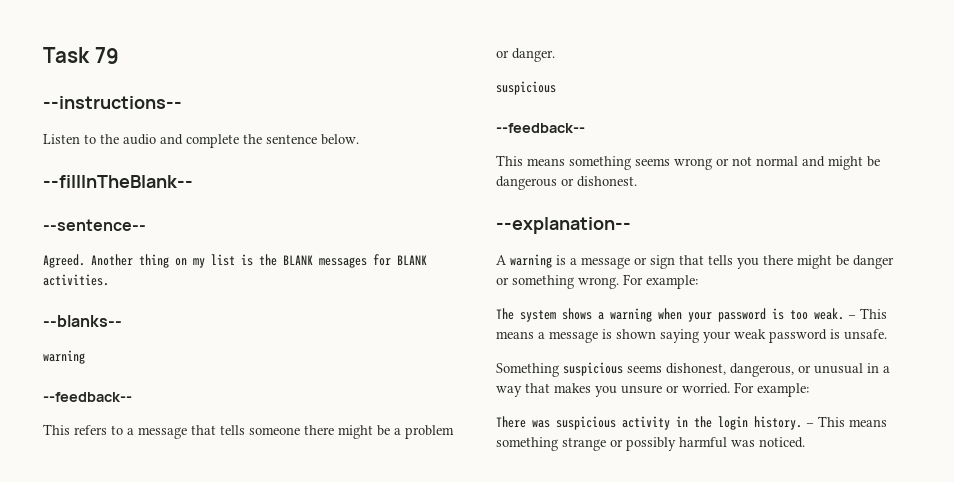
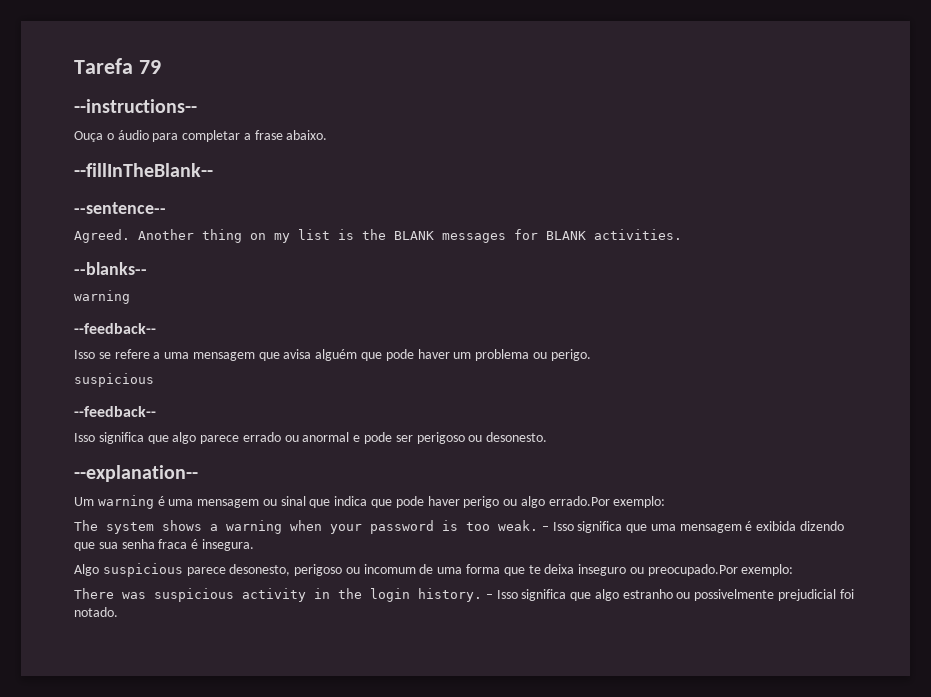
- Task 79
+ Tarefa 79
- Listen to the audio and complete the sentence below.
+ Ouça o áudio para completar a frase abaixo.
- This refers to a message that tells someone there might be a problem or danger.
+ Isso se refere a uma mensagem que avisa alguém que pode haver um problema ou perigo.
  suspicious
  --feedback--
- This means something seems wrong or not normal and might be dangerous or dishonest.
+ Isso significa que algo parece errado ou anormal e pode ser perigoso ou desonesto.
  --explanation--
- A warning is a message or sign that tells you there might be danger or something wrong. For example:
+ Um warning é uma mensagem ou sinal que indica que pode haver perigo ou algo errado.Por exemplo:
- – This means a message is shown saying your weak password is unsafe.
- Something suspicious seems dishonest, dangerous, or unusual in a way that makes you unsure or worried. For example:
+ – Isso significa que uma mensagem é exibida dizendo que sua senha fraca é insegura.
+ Algo suspicious parece desonesto, perigoso ou incomum de uma forma que te deixa inseguro ou preocupado.Por exemplo:
- – This means something strange or possibly harmful was noticed.
+ – Isso significa que algo estranho ou possivelmente prejudicial foi notado.

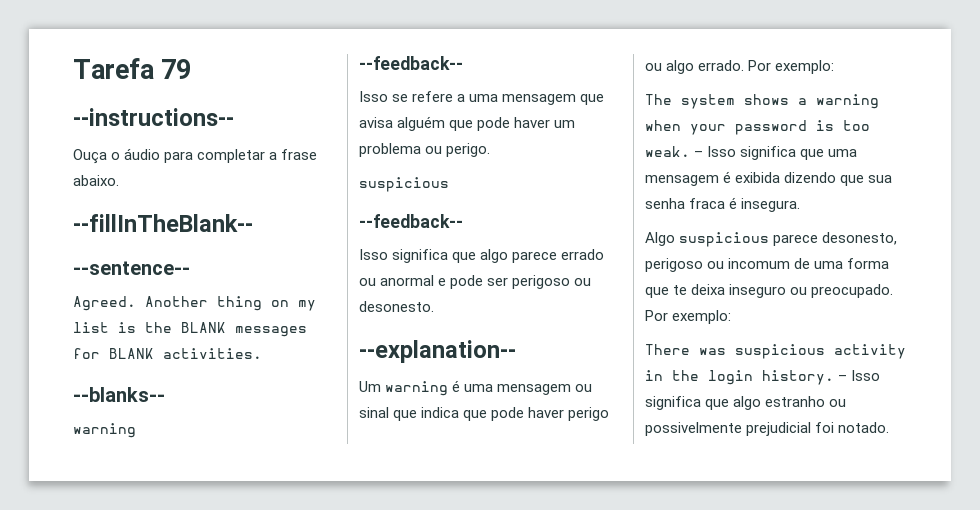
- Um warning é uma mensagem ou sinal que indica que pode haver perigo ou algo errado.Por exemplo:
+ Um warning é uma mensagem ou sinal que indica que pode haver perigo ou algo errado. Por exemplo:
- Algo suspicious parece desonesto, perigoso ou incomum de uma forma que te deixa inseguro ou preocupado.Por exemplo:
+ Algo suspicious parece desonesto, perigoso ou incomum de uma forma que te deixa inseguro ou preocupado. Por exemplo:

